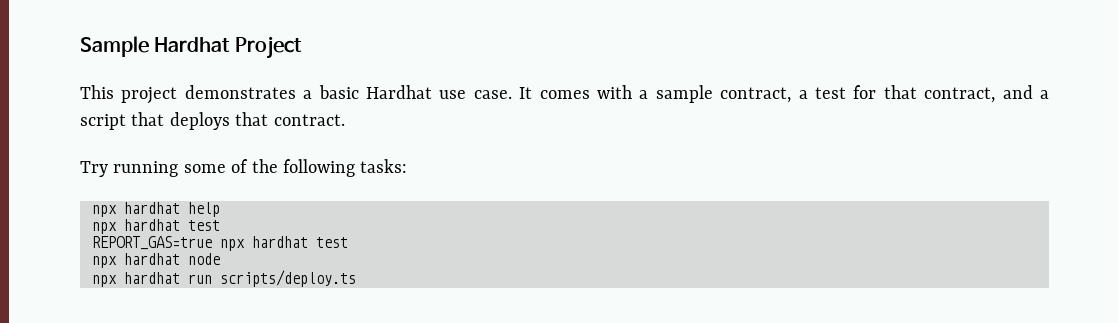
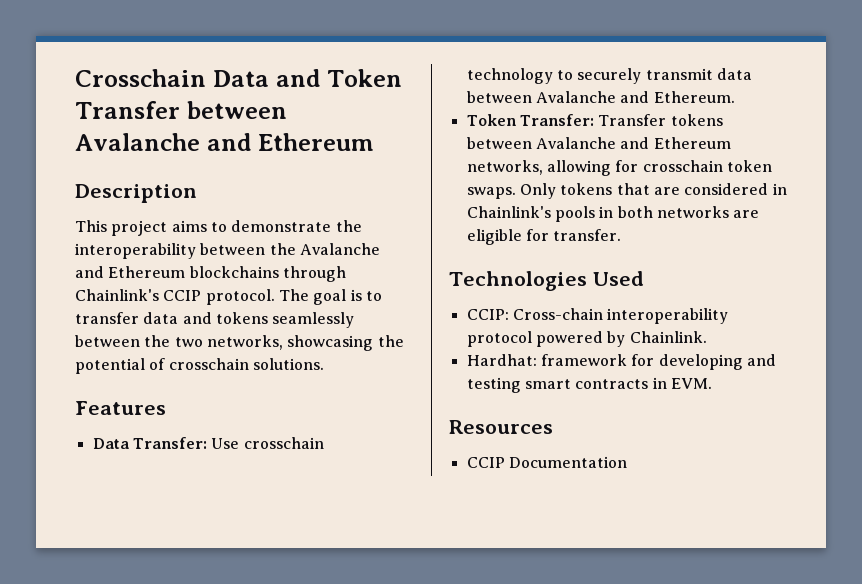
- Sample Hardhat Project
- This project demonstrates a basic Hardhat use case. It comes with a sample contract, a test for that contract, and a script that deploys that contract.
- Try running some of the following tasks:
- npx hardhat help
- npx hardhat test
- REPORT_GAS=true npx hardhat test
- npx hardhat node
- npx hardhat run scripts/deploy.ts
+ Crosschain Data and Token Transfer between Avalanche and Ethereum
+ Description
+ This project aims to demonstrate the interoperability between the Avalanche and Ethereum blockchains through Chainlink's CCIP protocol. The goal is to transfer data and tokens seamlessly between the two networks, showcasing the potential of crosschain solutions.
+ Features
+ Data Transfer: Use crosschain technology to securely transmit data between Avalanche and Ethereum.
+ Token Transfer: Transfer tokens between Avalanche and Ethereum networks, allowing for crosschain token swaps. Only tokens that are considered in Chainlink's pools in both networks are eligible for transfer.
+ Technologies Used
+ CCIP: Cross-chain interoperability protocol powered by Chainlink.
+ Hardhat: framework for developing and testing smart contracts in EVM.
+ Resources
+ CCIP Documentation

